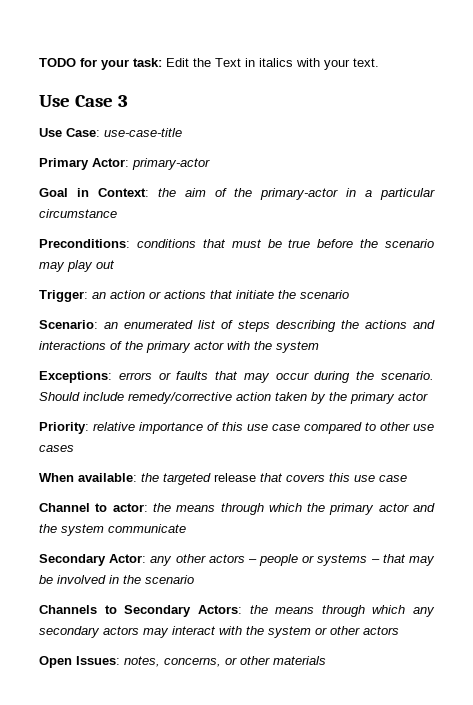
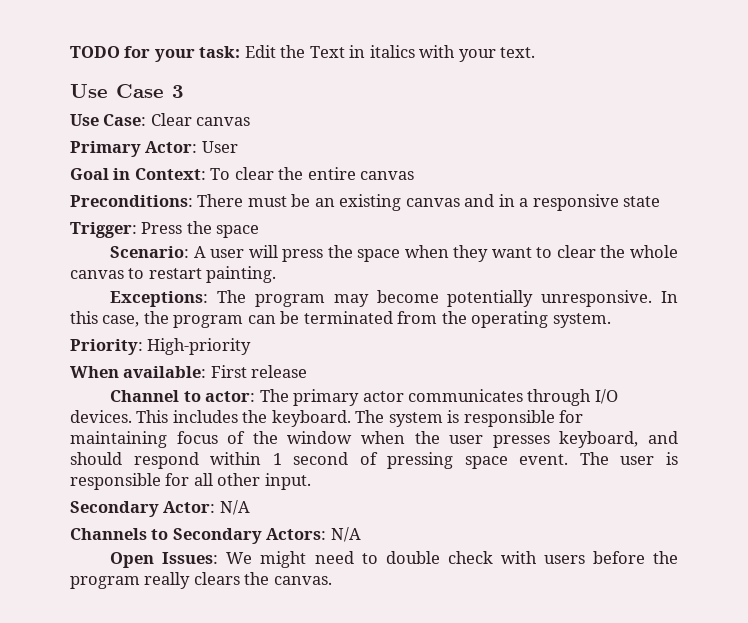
- Use Case: use-case-title
+ Use Case: Clear canvas
- Primary Actor: primary-actor
+ Primary Actor: User
- Goal in Context: the aim of the primary-actor in a particular circumstance
- Preconditions: conditions that must be true before the scenario may play out
- Trigger: an action or actions that initiate the scenario
- Scenario: an enumerated list of steps describing the actions and interactions of the primary actor with the system
- Exceptions: errors or faults that may occur during the scenario. Should include remedy/corrective action taken by the primary actor
- Priority: relative importance of this use case compared to other use cases
+ Goal in Context: To clear the entire canvas
+ Preconditions: There must be an existing canvas and in a responsive state
+ Trigger: Press the space
+ Scenario: A user will press the space when they want to clear the whole canvas to restart painting.
+ Exceptions: The program may become potentially unresponsive. In this case, the program can be terminated from the operating system.
+ Priority: High-priority
- When available: the targeted release that covers this use case
- Channel to actor: the means through which the primary actor and the system communicate
- Secondary Actor: any other actors – people or systems – that may be involved in the scenario
- Channels to Secondary Actors: the means through which any secondary actors may interact with the system or other actors
- Open Issues: notes, concerns, or other materials
+ When available: First release
+ Channel to actor: The primary actor communicates through I/O devices. This includes the keyboard. The system is responsible for maintaining focus of the window when the user presses keyboard, and should respond within 1 second of pressing space event. The user is responsible for all other input.
+ Secondary Actor: N/A
+ Channels to Secondary Actors: N/A
+ Open Issues: We might need to double check with users before the program really clears the canvas.

